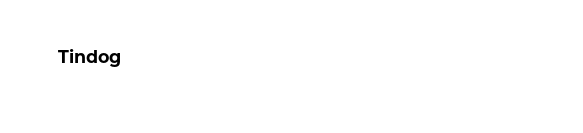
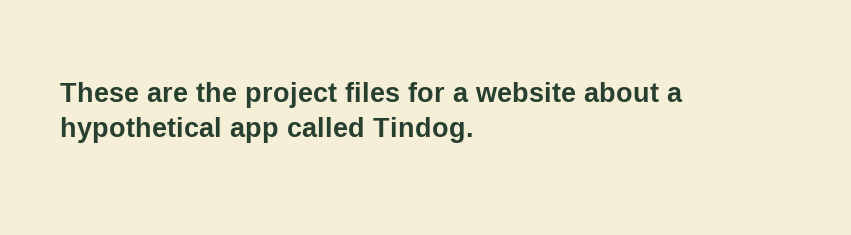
- Tindog
+ These are the project files for a website about a hypothetical app called Tindog.

